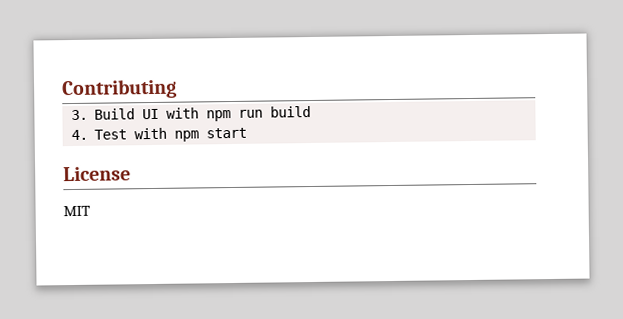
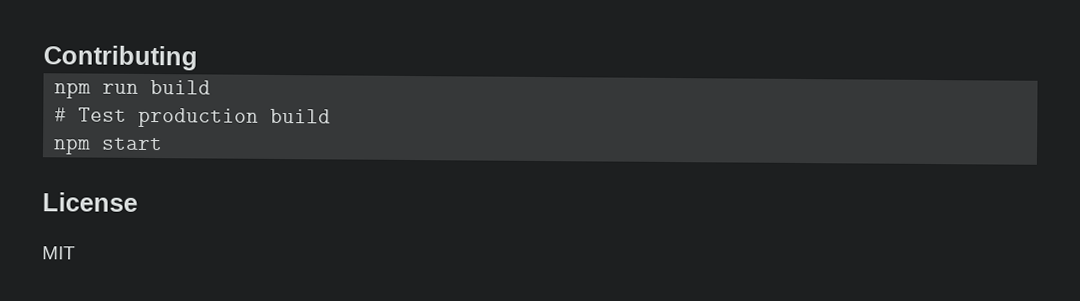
- 3. Build UI with npm run build
+ npm run build
- 4. Test with npm start
+ # Test production build
+ npm start

